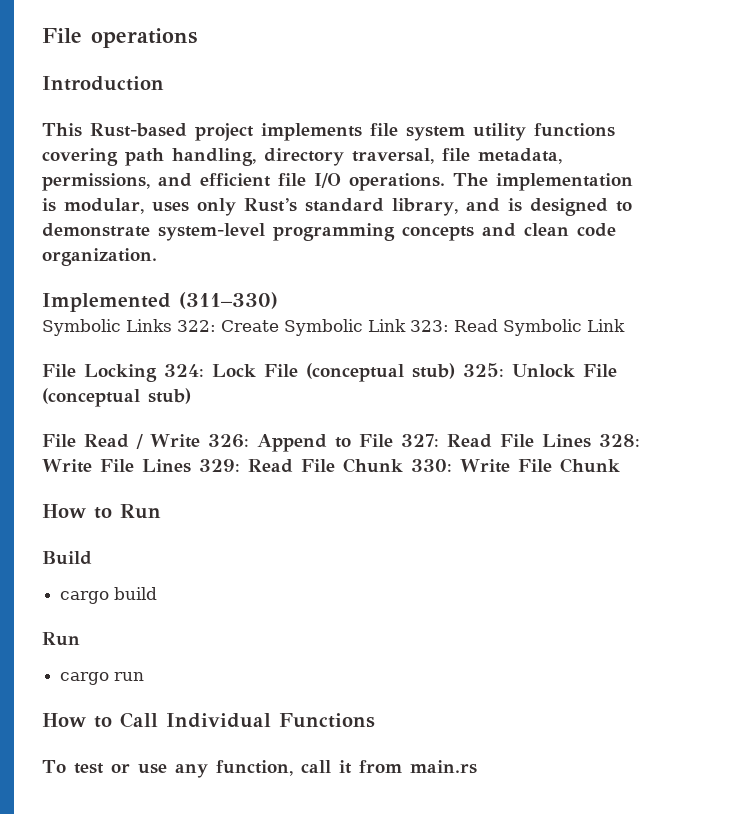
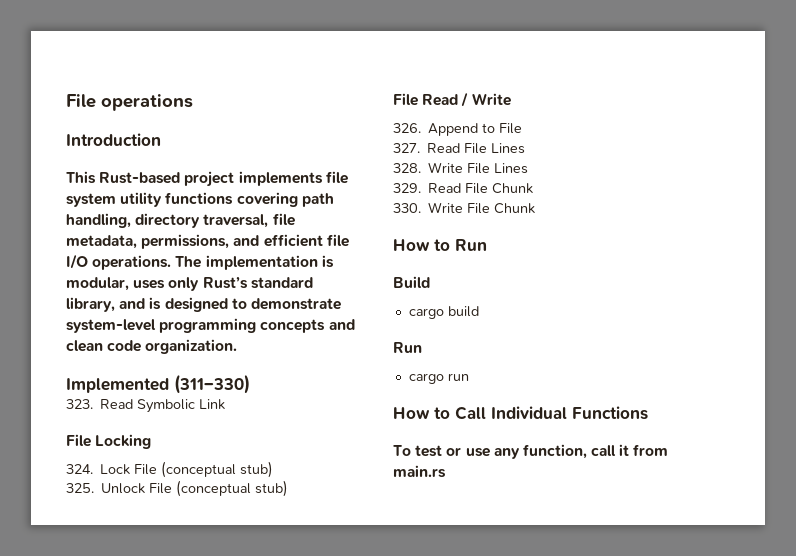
- Symbolic Links 322: Create Symbolic Link 323: Read Symbolic Link
+ 323. Read Symbolic Link
- File Locking 324: Lock File (conceptual stub) 325: Unlock File (conceptual stub)
+ File Locking
+ 324. Lock File (conceptual stub)
+ 325. Unlock File (conceptual stub)
- File Read / Write 326: Append to File 327: Read File Lines 328: Write File Lines 329: Read File Chunk 330: Write File Chunk
+ File Read / Write
+ 326. Append to File
+ 327. Read File Lines
+ 328. Write File Lines
+ 329. Read File Chunk
+ 330. Write File Chunk

